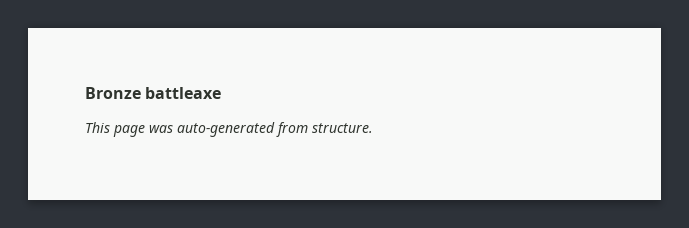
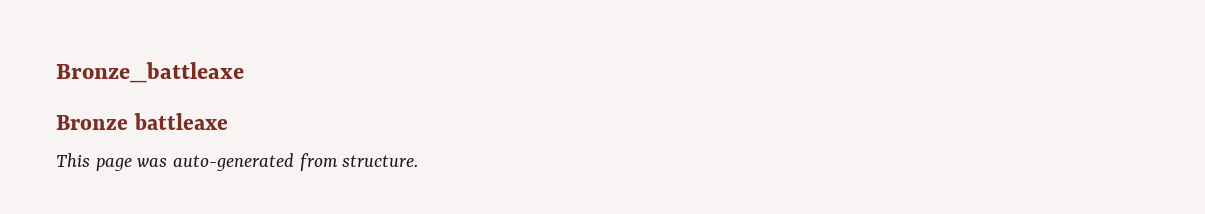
+ Bronze_battleaxe

